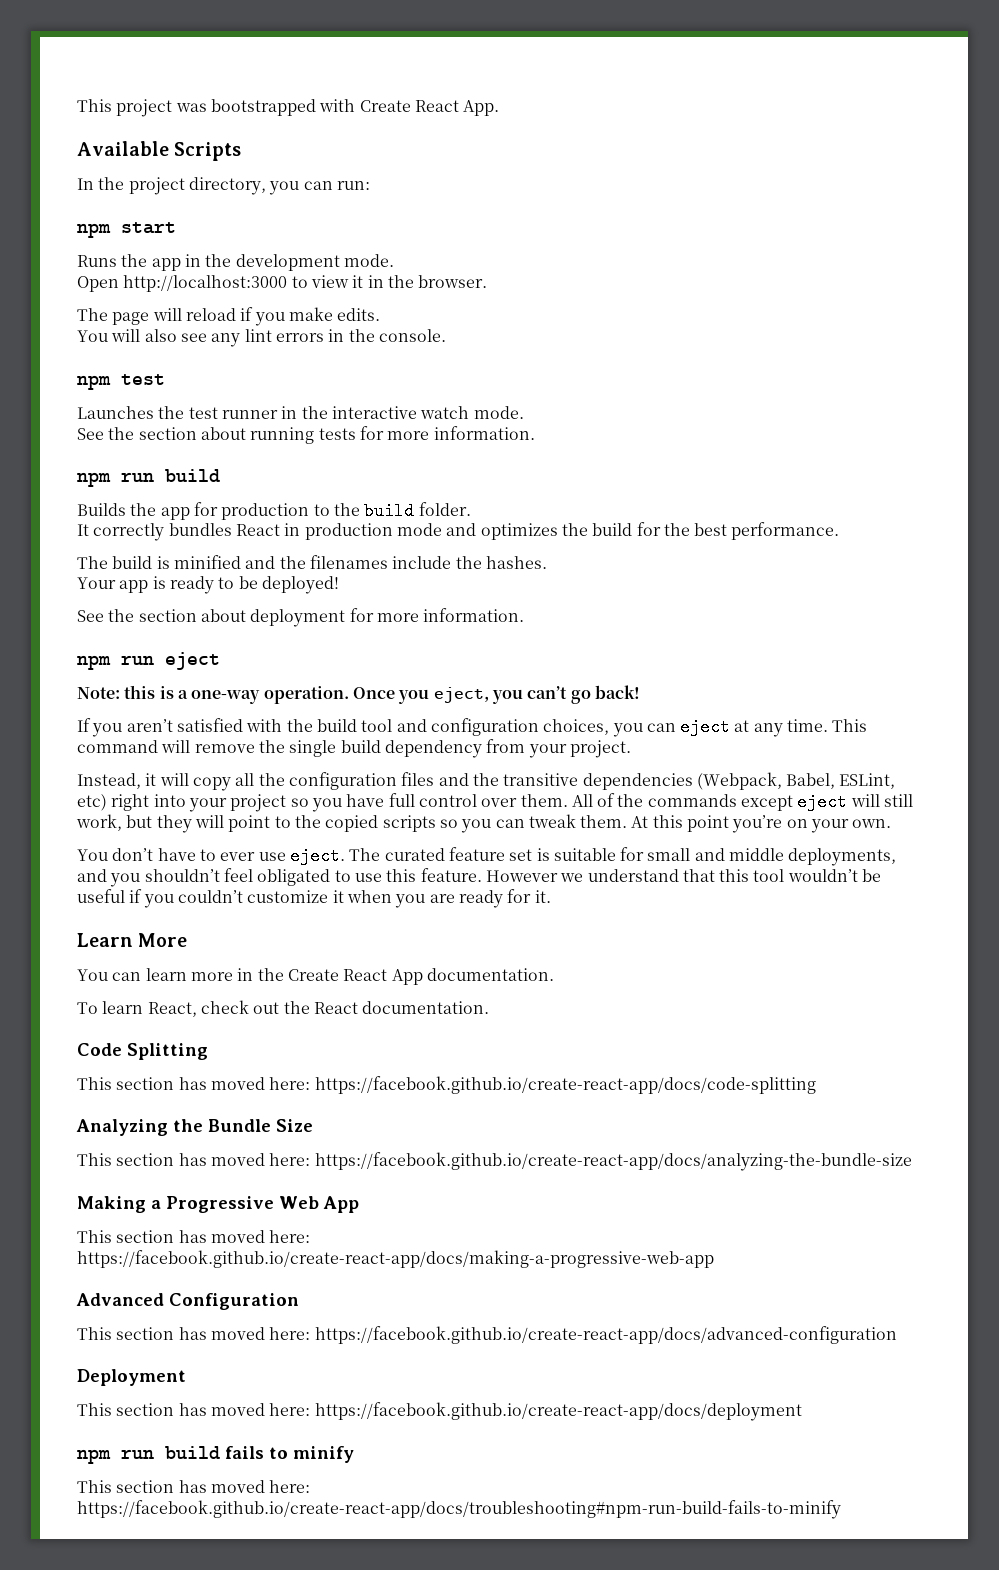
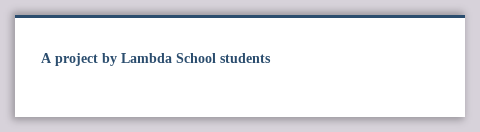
- This project was bootstrapped with Create React App.
- Available Scripts
- In the project directory, you can run:
- npm start
- Runs the app in the development mode.
- Open http://localhost:3000 to view it in the browser.
- The page will reload if you make edits.
- You will also see any lint errors in the console.
- npm test
- Launches the test runner in the interactive watch mode.
- See the section about running tests for more information.
- npm run build
- Builds the app for production to the build folder.
- It correctly bundles React in production mode and optimizes the build for the best performance.
- The build is minified and the filenames include the hashes.
- Your app is ready to be deployed!
- See the section about deployment for more information.
- npm run eject
- Note: this is a one-way operation. Once you eject, you can’t go back!
- If you aren’t satisfied with the build tool and configuration choices, you can eject at any time. This command will remove the single build dependency from your project.
- Instead, it will copy all the configuration files and the transitive dependencies (Webpack, Babel, ESLint, etc) right into your project so you have full control over them. All of the commands except eject will still work, but they will point to the copied scripts so you can tweak them. At this point you’re on your own.
- You don’t have to ever use eject. The curated feature set is suitable for small and middle deployments, and you shouldn’t feel obligated to use this feature. However we understand that this tool wouldn’t be useful if you couldn’t customize it when you are ready for it.
- Learn More
- You can learn more in the Create React App documentation.
- To learn React, check out the React documentation.
- Code Splitting
- This section has moved here: https://facebook.github.io/create-react-app/docs/code-splitting
- Analyzing the Bundle Size
- This section has moved here: https://facebook.github.io/create-react-app/docs/analyzing-the-bundle-size
- Making a Progressive Web App
- This section has moved here: https://facebook.github.io/create-react-app/docs/making-a-progressive-web-app
- Advanced Configuration
- This section has moved here: https://facebook.github.io/create-react-app/docs/advanced-configuration
- Deployment
- This section has moved here: https://facebook.github.io/create-react-app/docs/deployment
- npm run build fails to minify
- This section has moved here: https://facebook.github.io/create-react-app/docs/troubleshooting#npm-run-build-fails-to-minify
+ A project by Lambda School students

